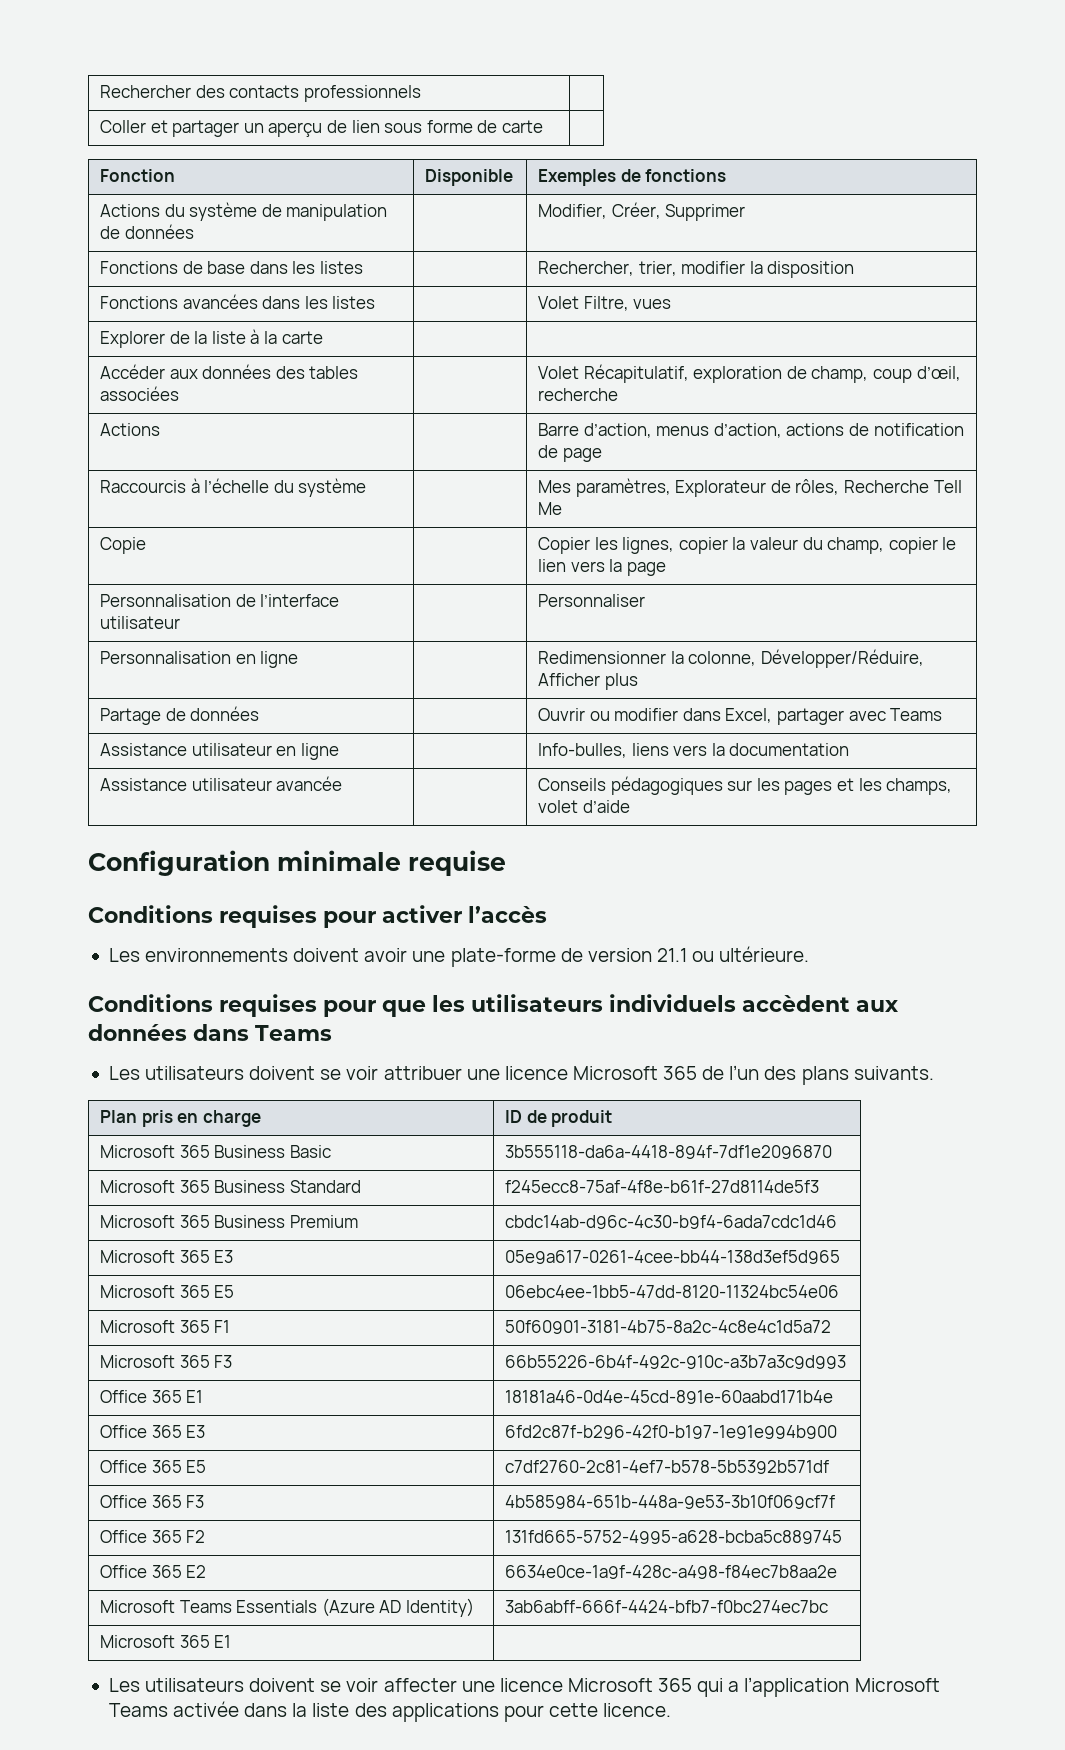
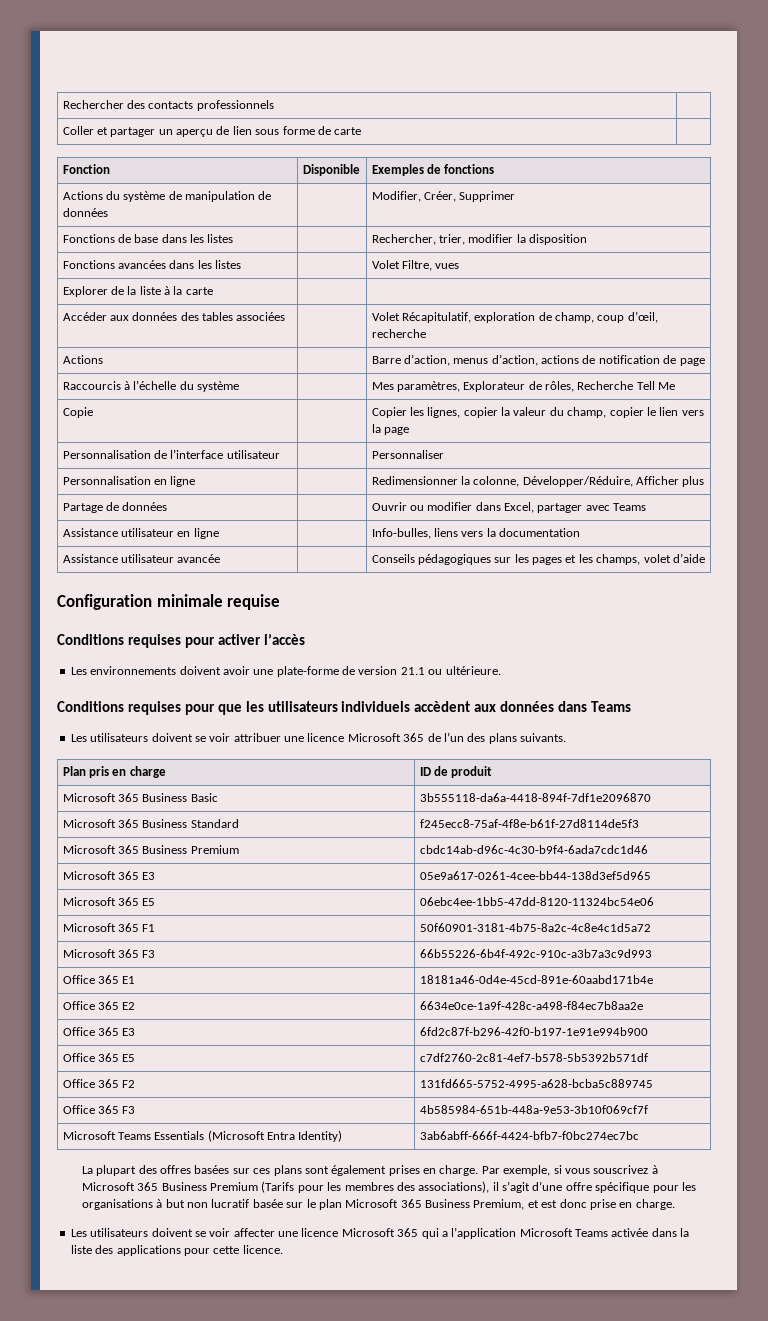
+ Office 365 E2 | 6634e0ce-1a9f-428c-a498-f84ec7b8aa2e
- Office 365 F3 | 4b585984-651b-448a-9e53-3b10f069cf7f
- Office 365 E2 | 6634e0ce-1a9f-428c-a498-f84ec7b8aa2e
+ Office 365 F3 | 4b585984-651b-448a-9e53-3b10f069cf7f
- Microsoft Teams Essentials (Azure AD Identity) | 3ab6abff-666f-4424-bfb7-f0bc274ec7bc
+ Microsoft Teams Essentials (Microsoft Entra Identity) | 3ab6abff-666f-4424-bfb7-f0bc274ec7bc
- Microsoft 365 E1 |
+ La plupart des offres basées sur ces plans sont également prises en charge. Par exemple, si vous souscrivez à Microsoft 365 Business Premium (Tarifs pour les membres des associations), il s’agit d’une offre spécifique pour les organisations à but non lucratif basée sur le plan Microsoft 365 Business Premium, et est donc prise en charge.

